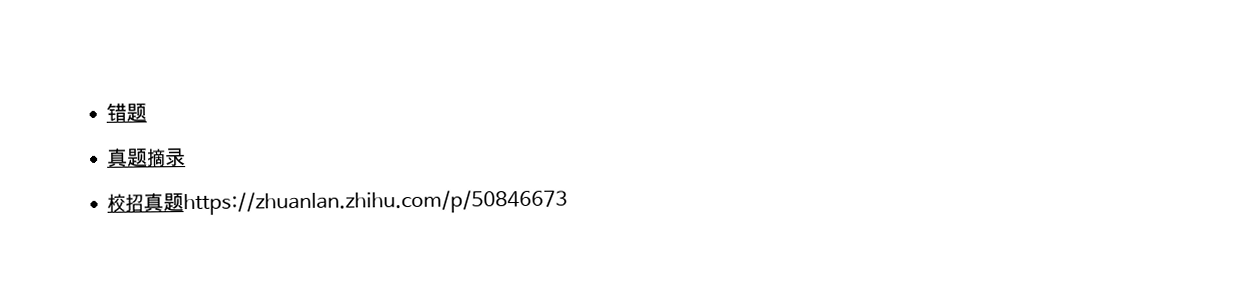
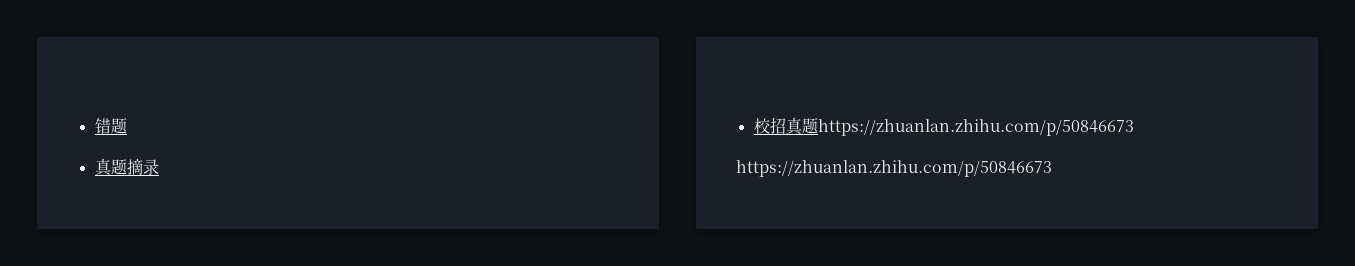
  校招真题https://zhuanlan.zhihu.com/p/50846673
+ https://zhuanlan.zhihu.com/p/50846673

